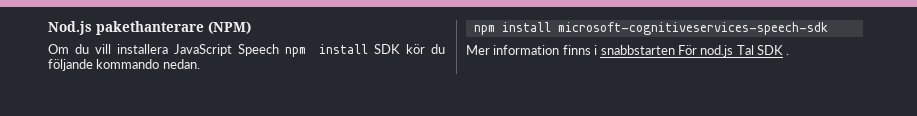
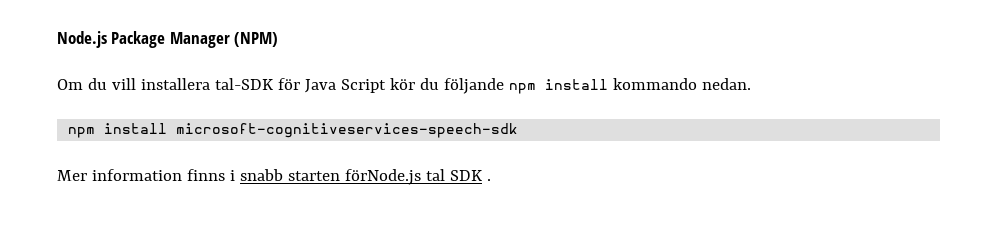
- Nod.js pakethanterare (NPM)
+ Node.js Package Manager (NPM)
- Om du vill installera JavaScript Speech npm install SDK kör du följande kommando nedan.
+ Om du vill installera tal-SDK för Java Script kör du följande npm install kommando nedan.
- Mer information finns i snabbstarten För nod.js Tal SDK .
+ Mer information finns i snabb starten förNode.js tal SDK .

